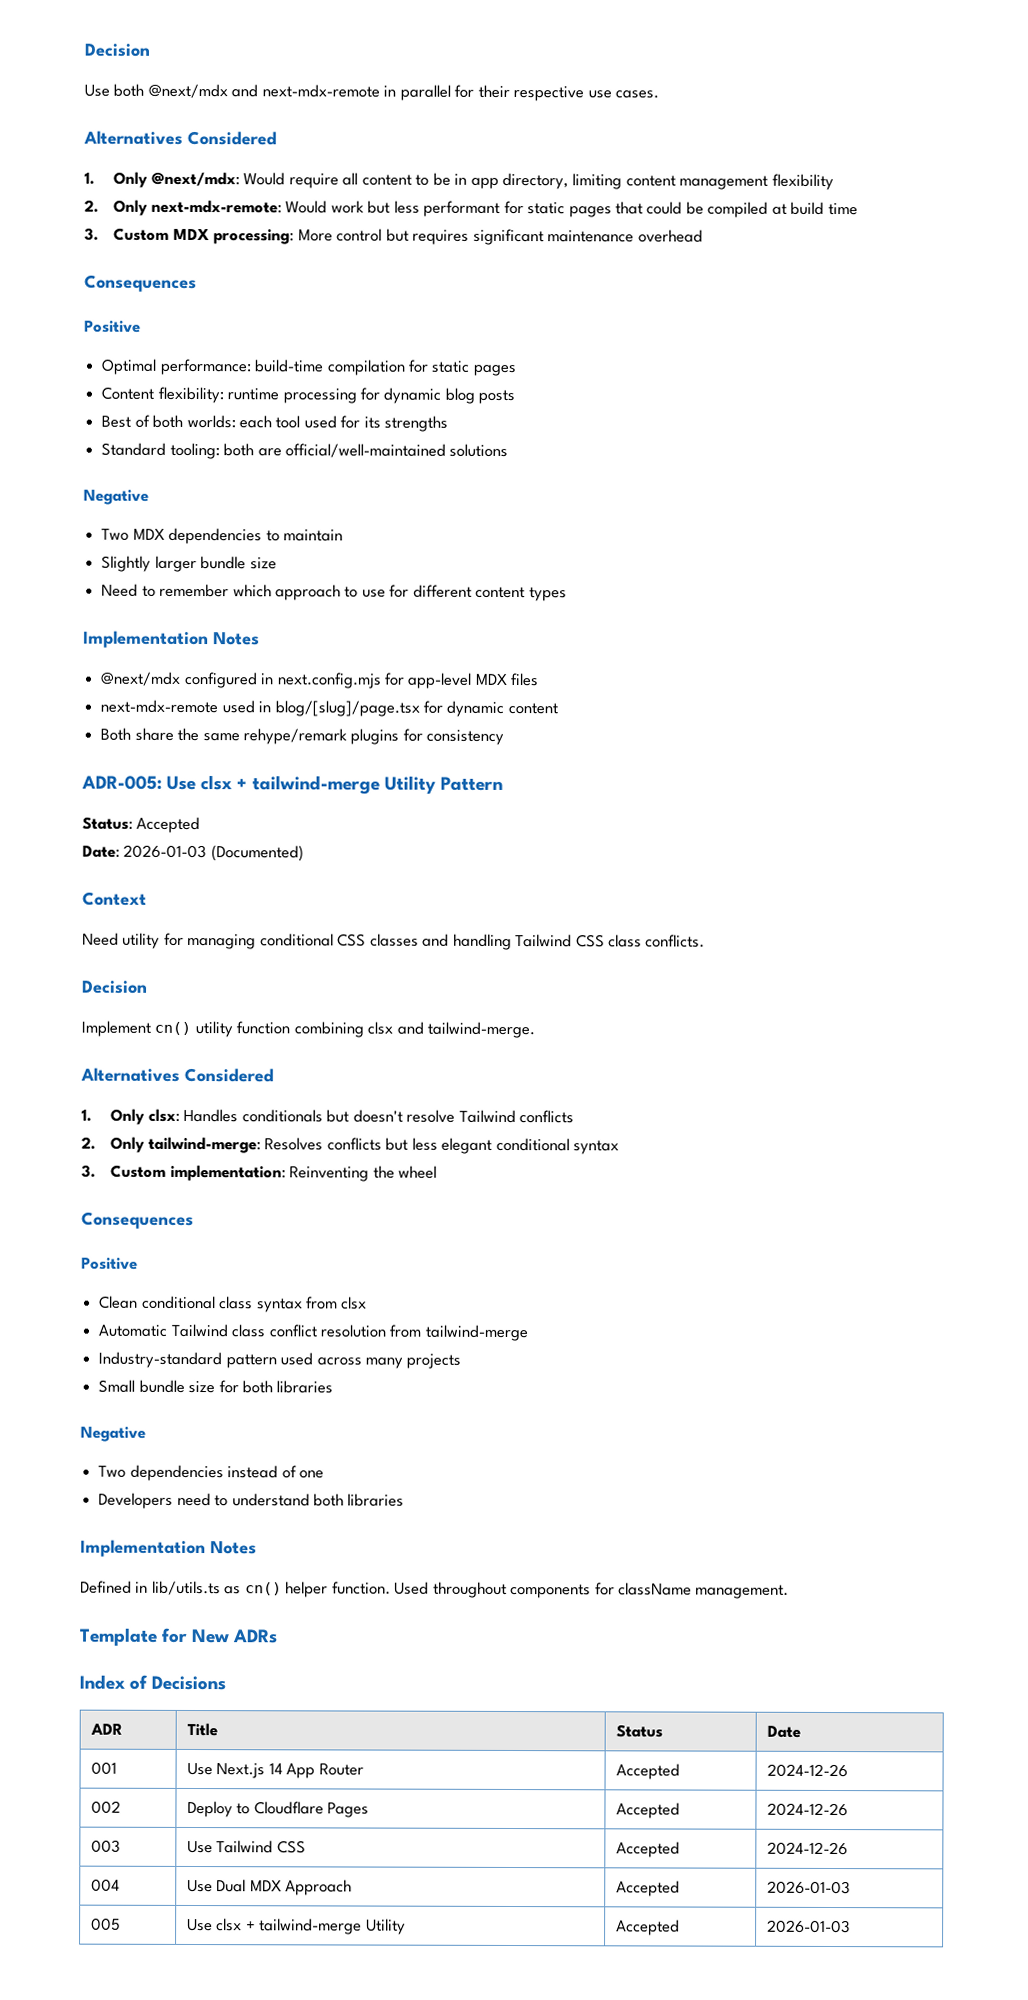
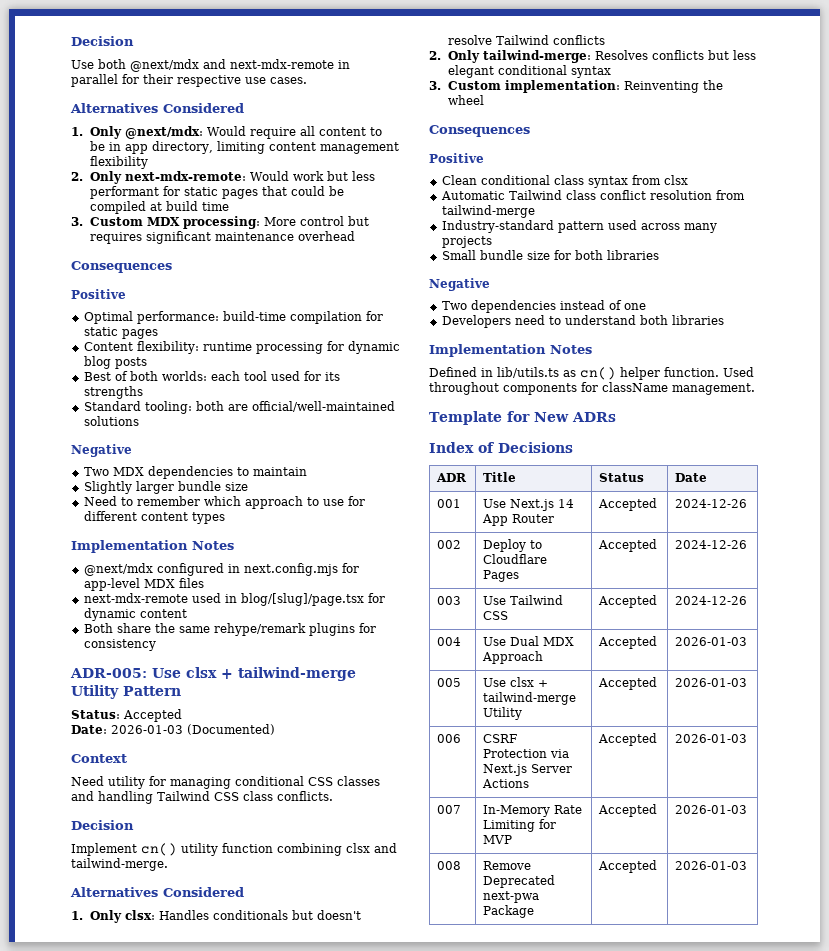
+ 006 | CSRF Protection via Next.js Server Actions | Accepted | 2026-01-03
+ 007 | In-Memory Rate Limiting for MVP | Accepted | 2026-01-03
+ 008 | Remove Deprecated next-pwa Package | Accepted | 2026-01-03

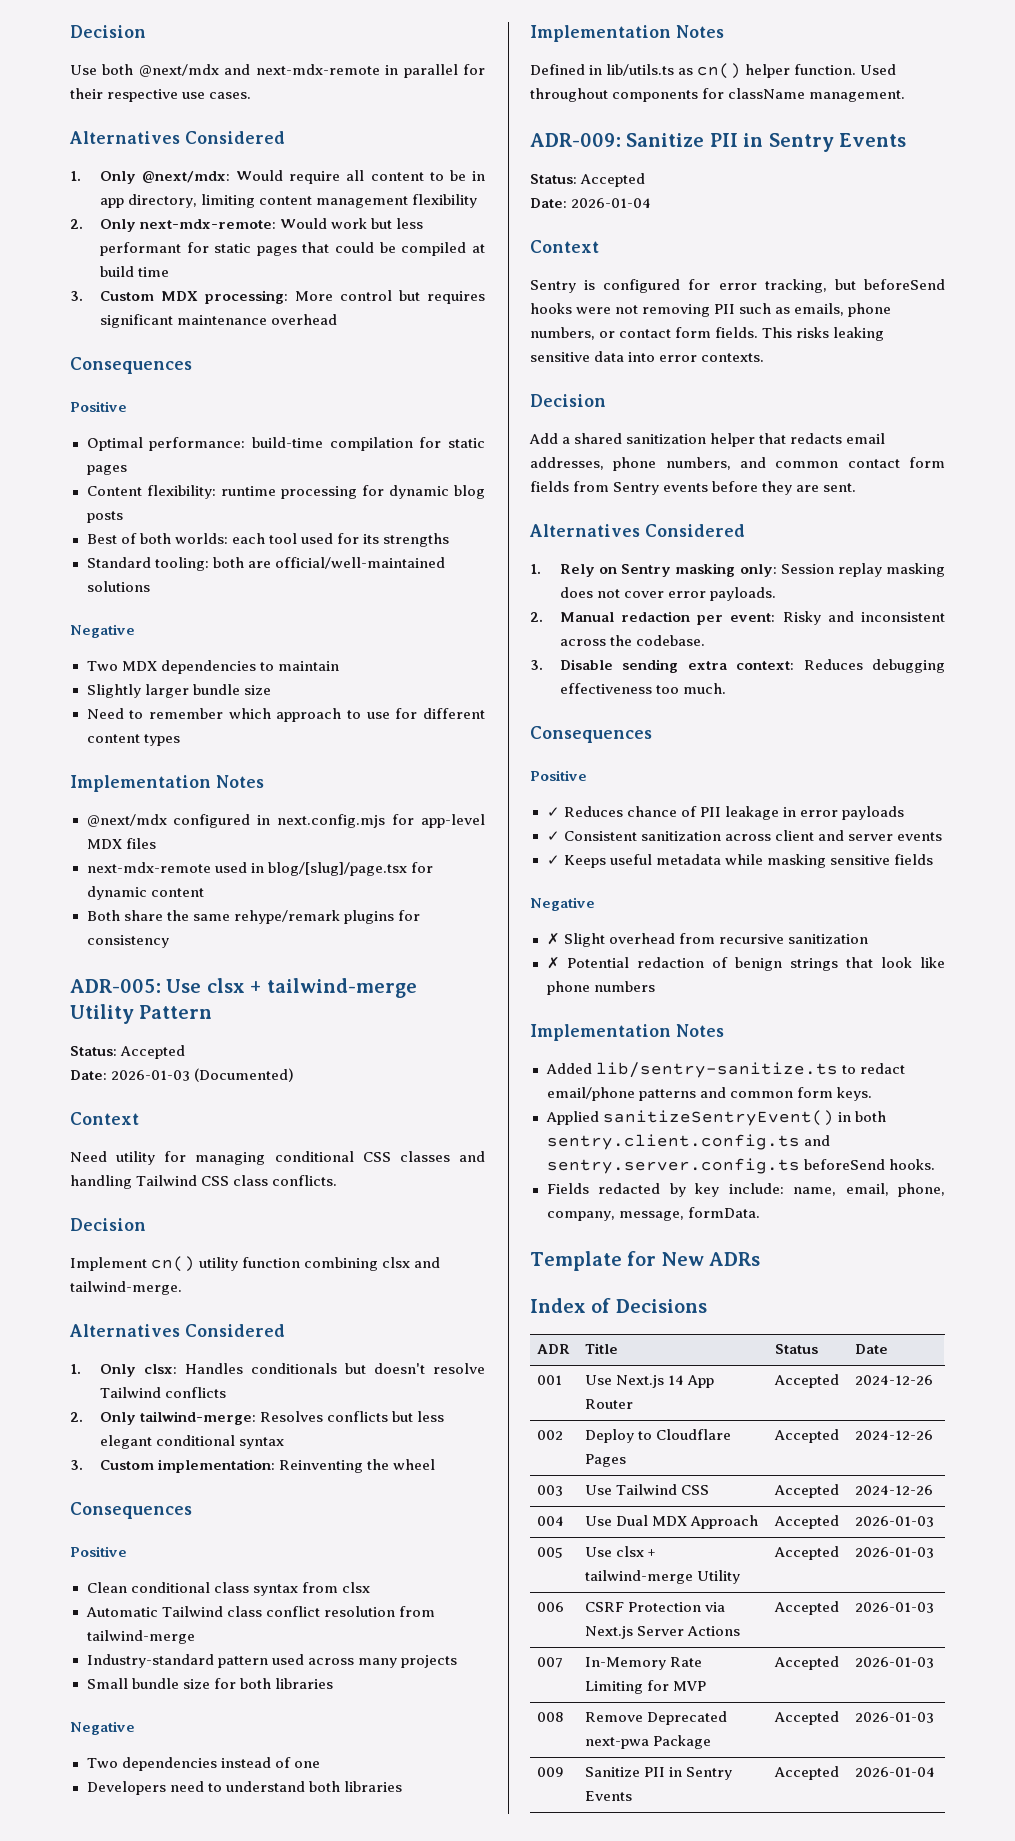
+ ADR-009: Sanitize PII in Sentry Events
+ Status: Accepted
+ Date: 2026-01-04
+ Context
+ Sentry is configured for error tracking, but beforeSend hooks were not removing PII such as emails, phone numbers, or contact form fields. This risks leaking sensitive data into error contexts.
+ Decision
+ Add a shared sanitization helper that redacts email addresses, phone numbers, and common contact form fields from Sentry events before they are sent.
+ Alternatives Considered
+ 1. Rely on Sentry masking only: Session replay masking does not cover error payloads.
+ 2. Manual redaction per event: Risky and inconsistent across the codebase.
+ 3. Disable sending extra context: Reduces debugging effectiveness too much.
+ Consequences
+ Positive
+ ✓ Reduces chance of PII leakage in error payloads
+ ✓ Consistent sanitization across client and server events
+ ✓ Keeps useful metadata while masking sensitive fields
+ Negative
+ ✗ Slight overhead from recursive sanitization
+ ✗ Potential redaction of benign strings that look like phone numbers
+ Implementation Notes
+ Added lib/sentry-sanitize.ts to redact email/phone patterns and common form keys.
+ Applied sanitizeSentryEvent() in both sentry.client.config.ts and sentry.server.config.ts beforeSend hooks.
+ Fields redacted by key include: name, email, phone, company, message, formData.
+ 009 | Sanitize PII in Sentry Events | Accepted | 2026-01-04

